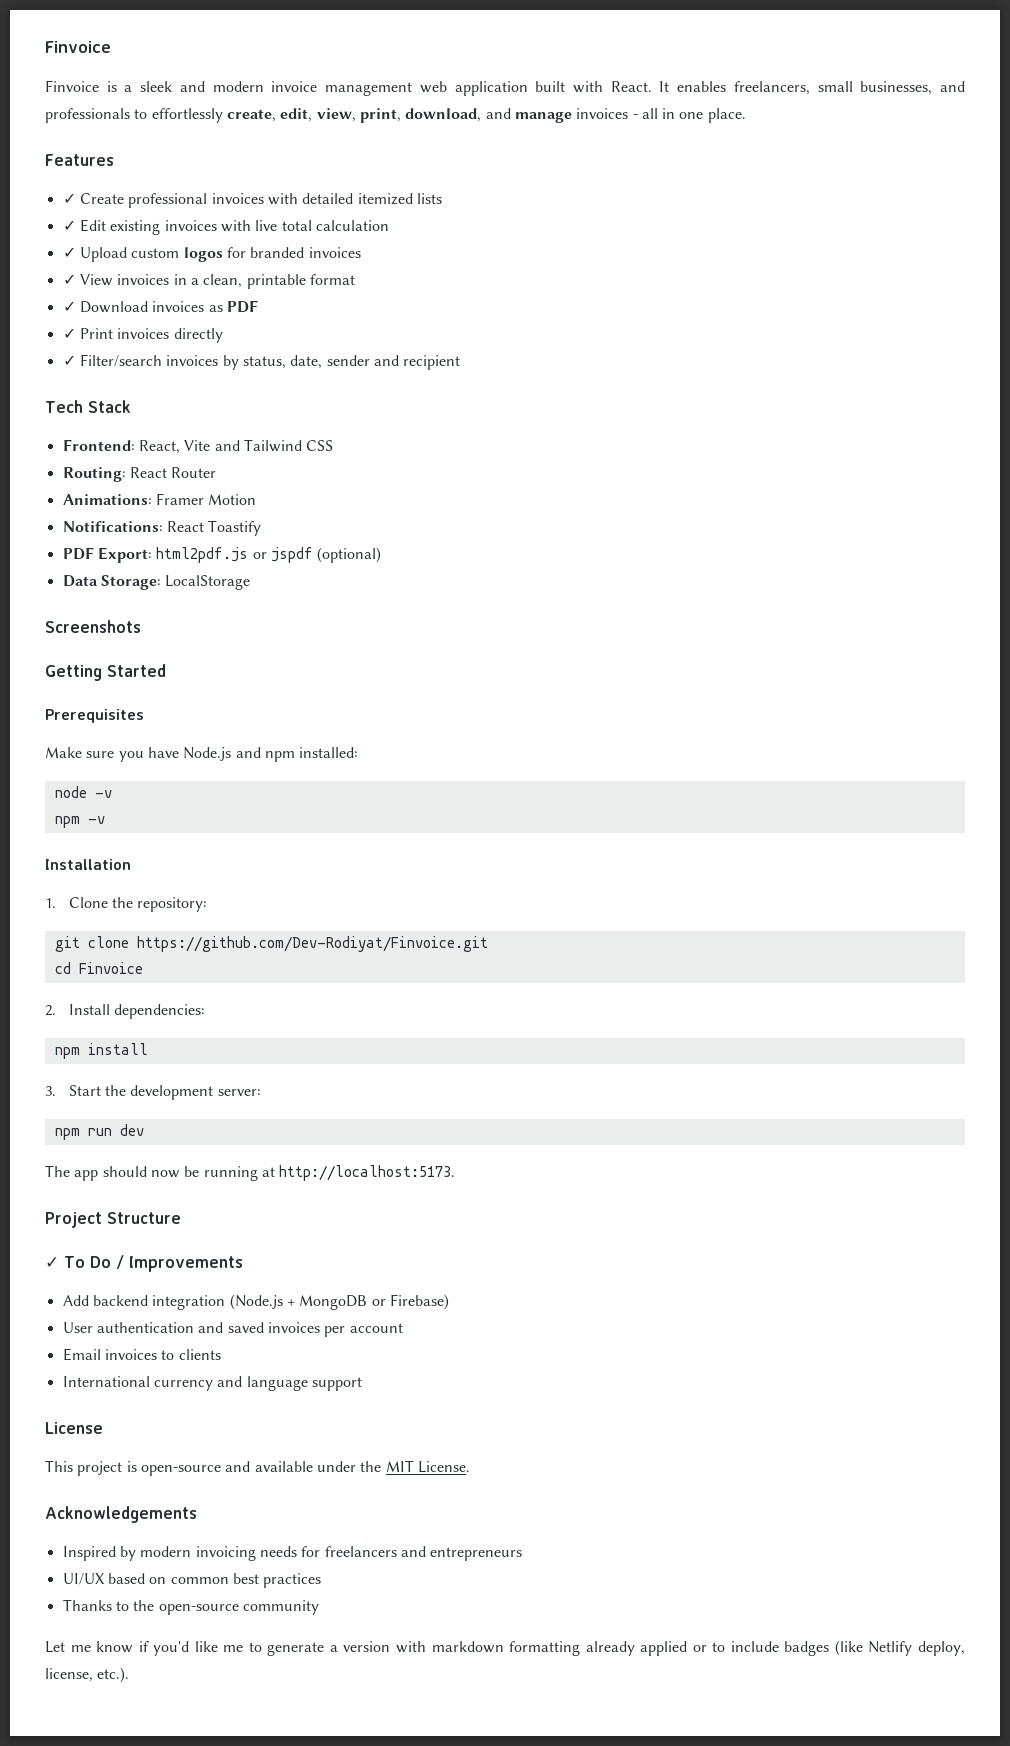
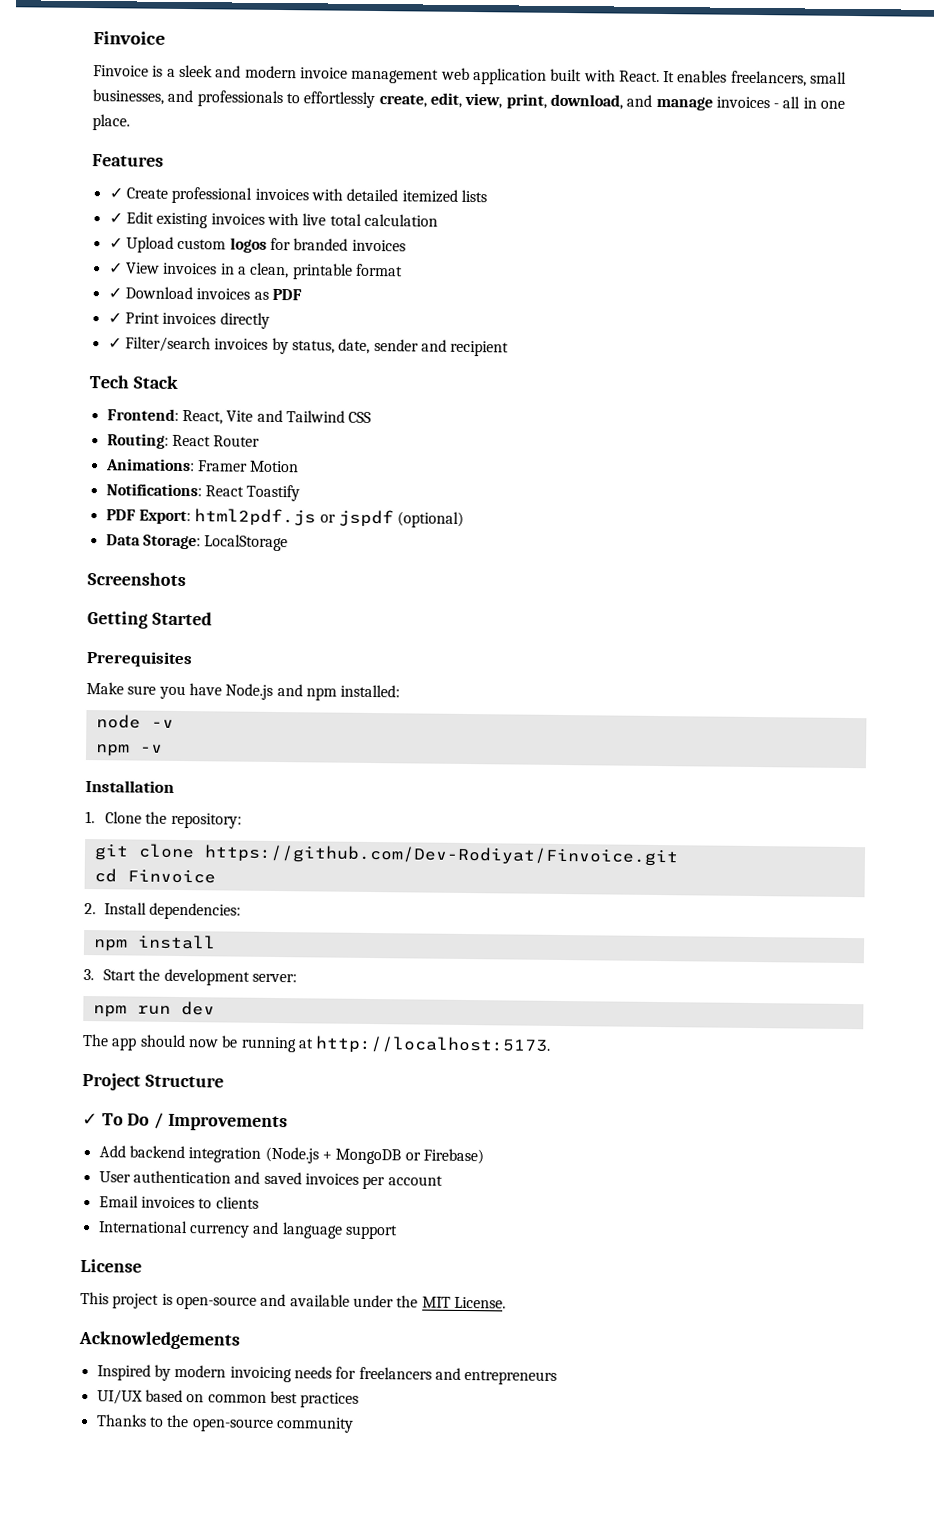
- Let me know if you'd like me to generate a version with markdown formatting already applied or to include badges (like Netlify deploy, license, etc.).

